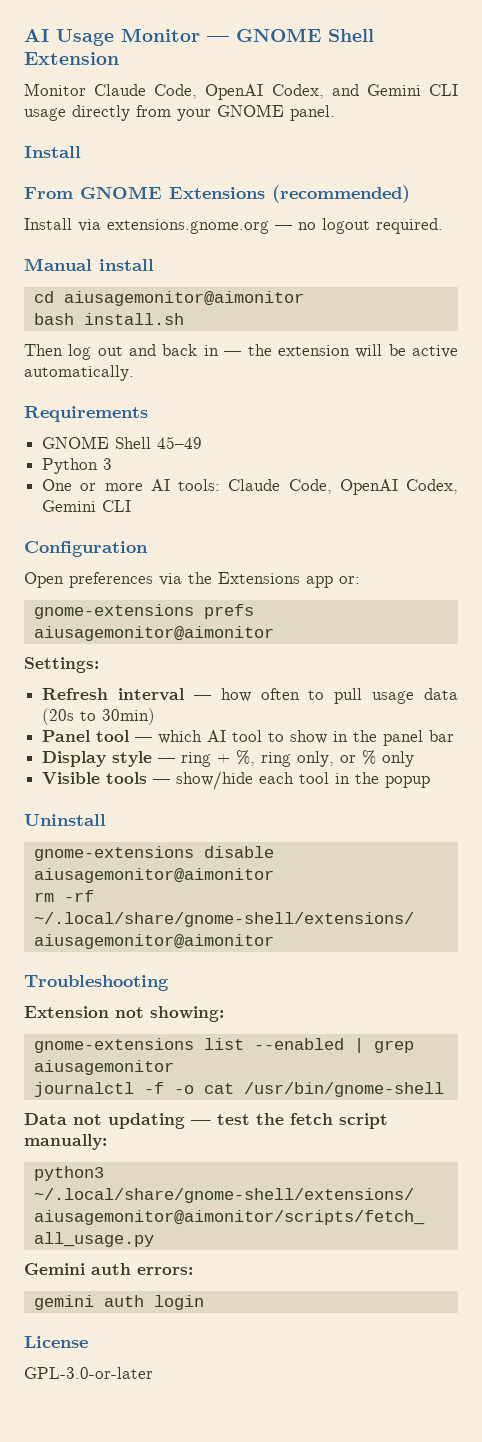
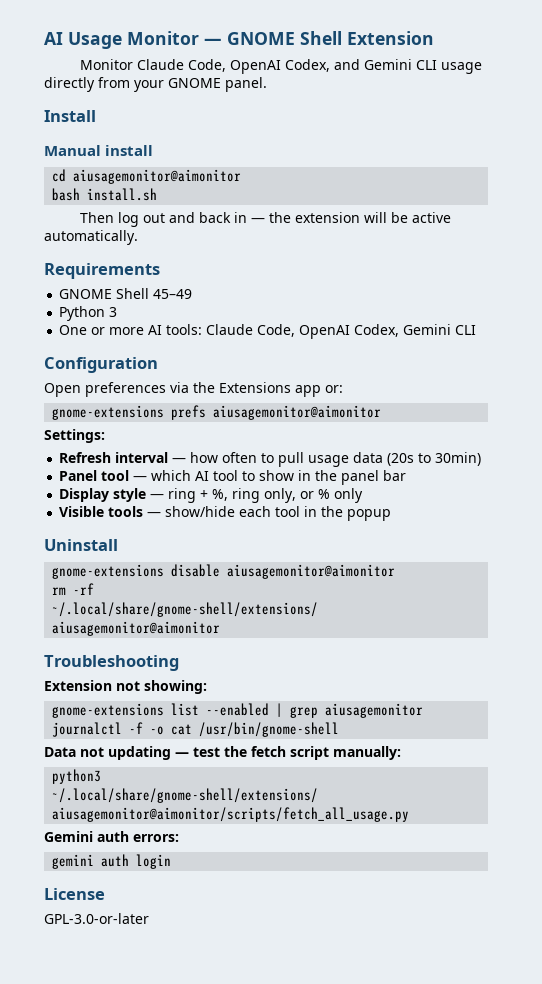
- From GNOME Extensions (recommended)
- Install via extensions.gnome.org — no logout required.

